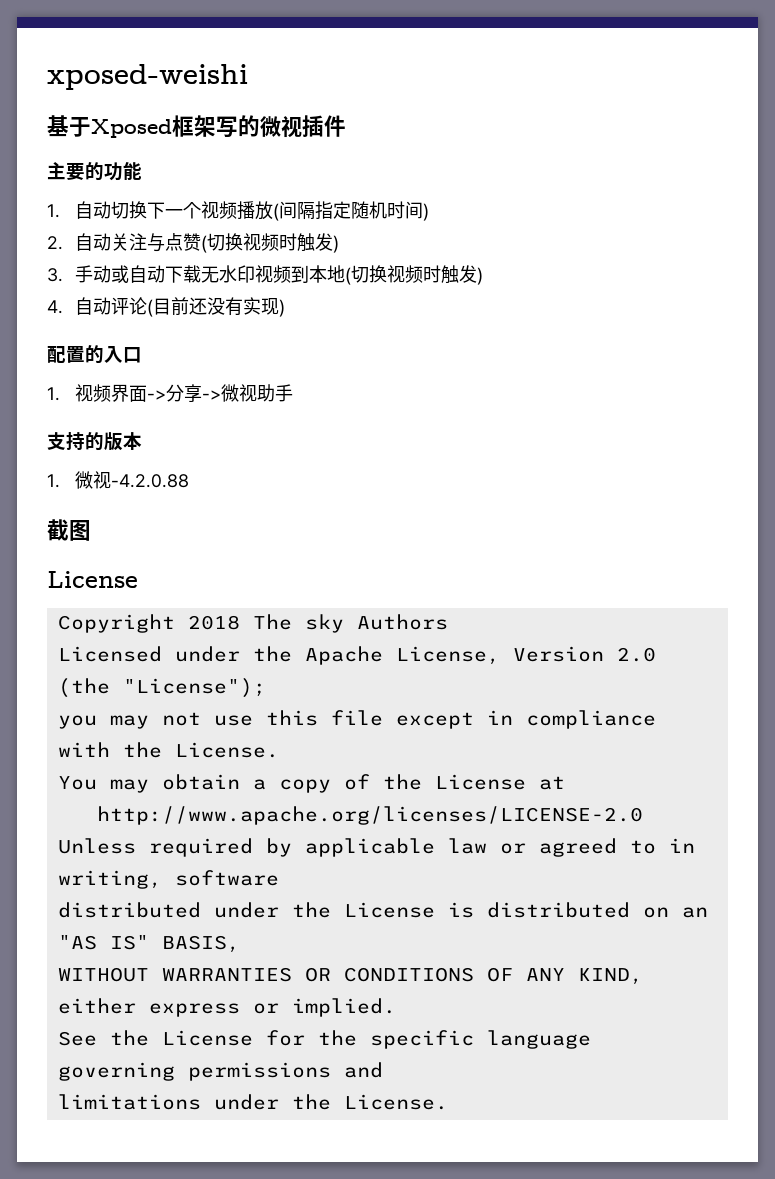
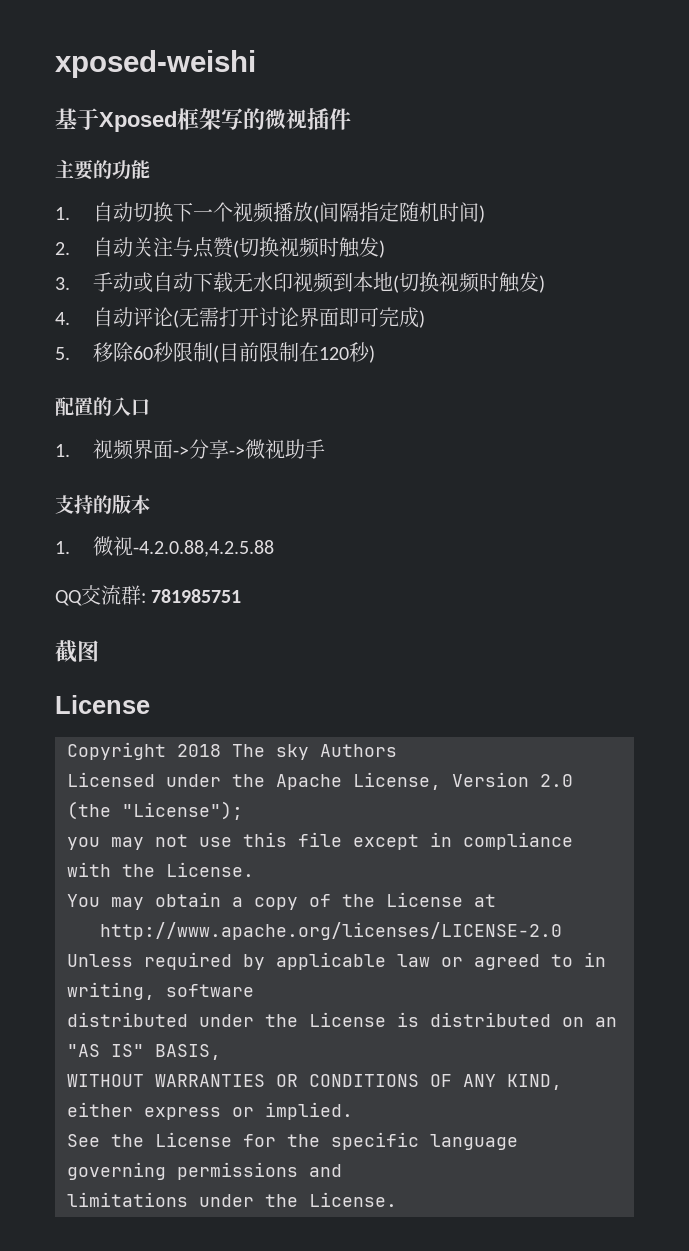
- 4.自动评论(目前还没有实现)
+ 4.自动评论(无需打开讨论界面即可完成)
+ 5.移除60秒限制(目前限制在120秒)
- 1.微视-4.2.0.88
+ 1.微视-4.2.0.88,4.2.5.88
+ QQ交流群: 781985751

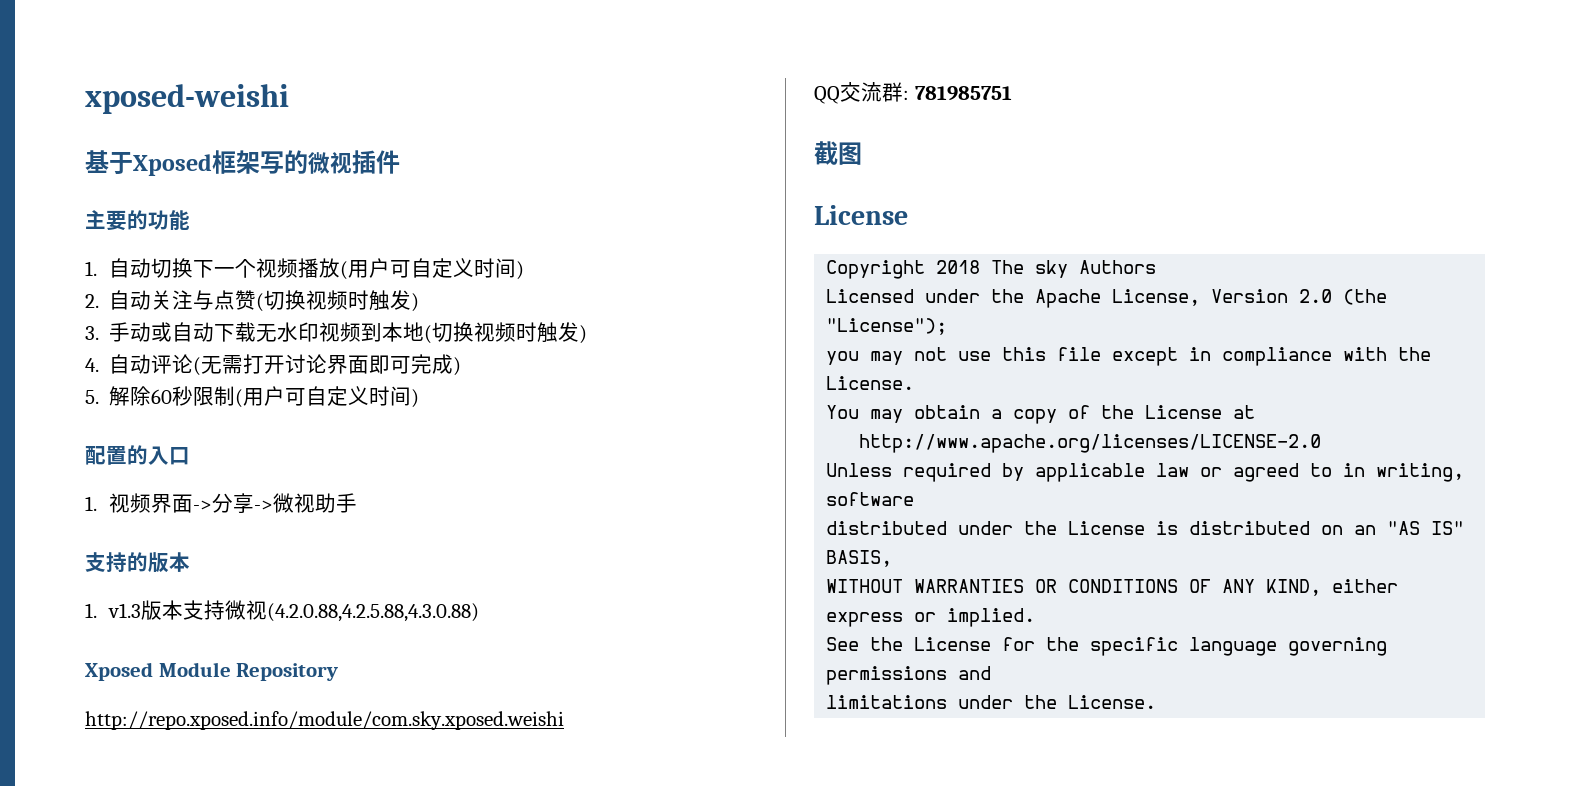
- 1.自动切换下一个视频播放(间隔指定随机时间)
+ 1.自动切换下一个视频播放(用户可自定义时间)
- 5.移除60秒限制(目前限制在120秒)
+ 5.解除60秒限制(用户可自定义时间)
- 1.微视-4.2.0.88,4.2.5.88
+ 1. v1.3版本支持微视(4.2.0.88,4.2.5.88,4.3.0.88)
+ Xposed Module Repository
+ http://repo.xposed.info/module/com.sky.xposed.weishi

